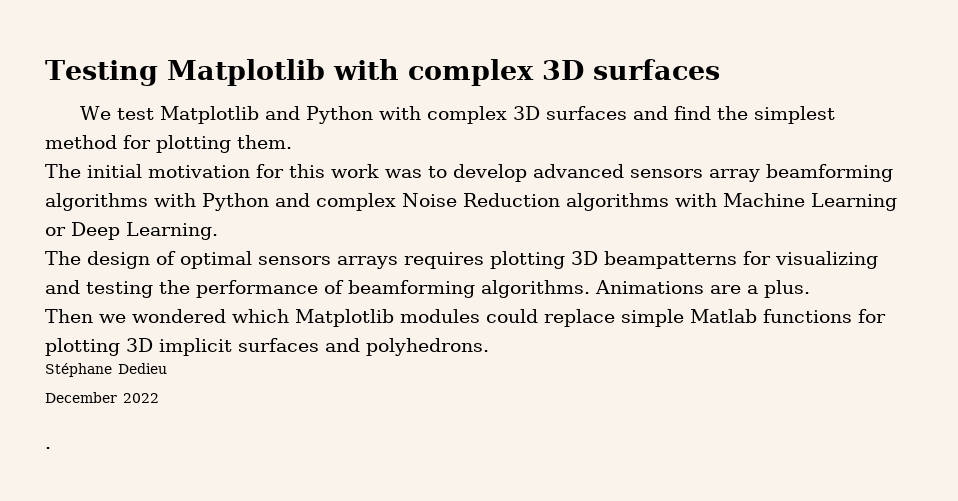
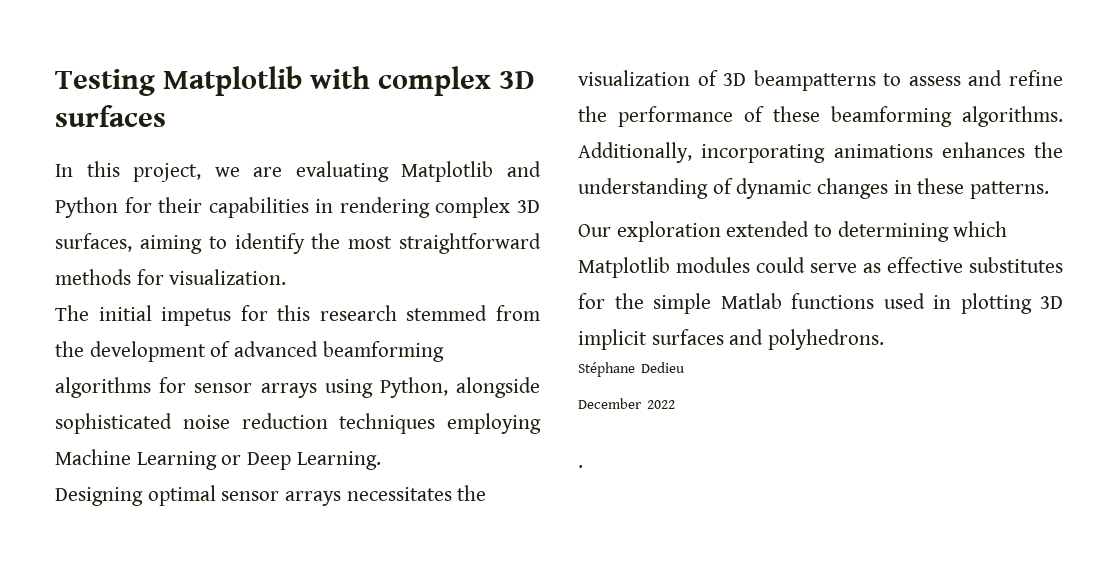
- We test Matplotlib and Python with complex 3D surfaces and find the simplest method for plotting them.
+ In this project, we are evaluating Matplotlib and Python for their capabilities in rendering complex 3D surfaces, aiming to identify the most straightforward methods for visualization.
- The initial motivation for this work was to develop advanced sensors array beamforming algorithms with Python and complex Noise Reduction algorithms with Machine Learning or Deep Learning.
+ The initial impetus for this research stemmed from the development of advanced beamforming algorithms for sensor arrays using Python, alongside sophisticated noise reduction techniques employing Machine Learning or Deep Learning.
- The design of optimal sensors arrays requires plotting 3D beampatterns for visualizing and testing the performance of beamforming algorithms.
+ Designing optimal sensor arrays necessitates the visualization of 3D beampatterns to assess and refine the performance of these beamforming algorithms.
- Animations are a plus.
- Then we wondered which Matplotlib modules could replace simple Matlab functions for plotting 3D implicit surfaces and polyhedrons.
+ Additionally, incorporating animations enhances the understanding of dynamic changes in these patterns.
+ Our exploration extended to determining which Matplotlib modules could serve as effective substitutes for the simple Matlab functions used in plotting 3D implicit surfaces and polyhedrons.

